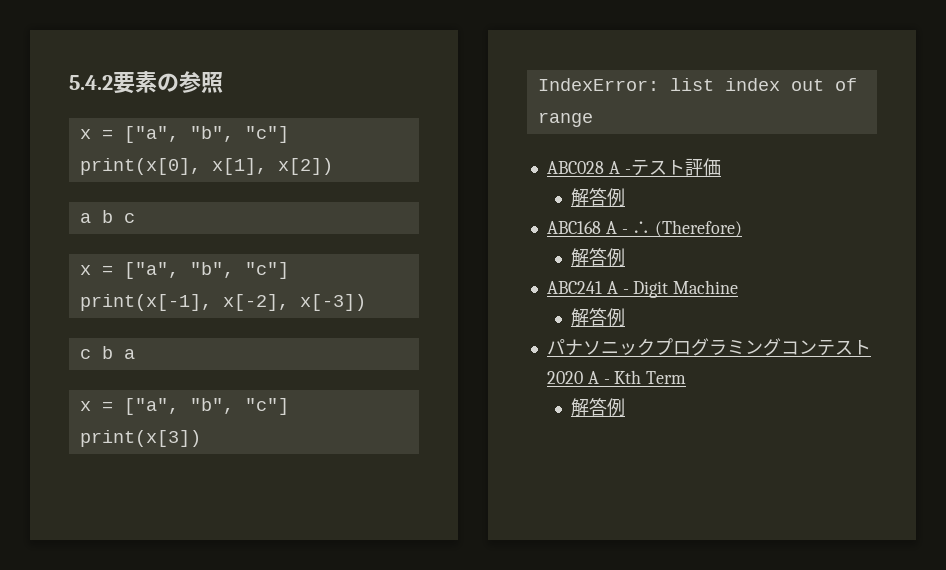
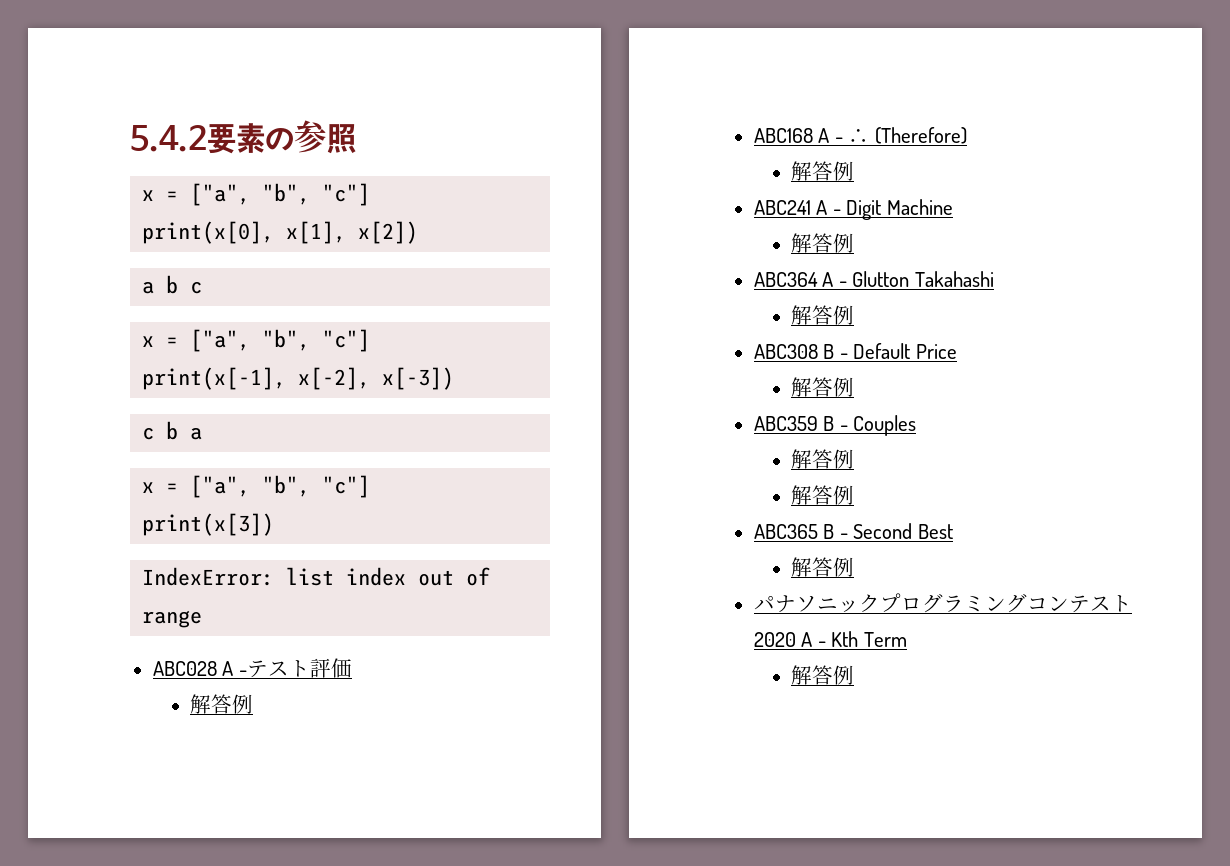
+ ABC364 A - Glutton Takahashi
+ 解答例
+ ABC308 B - Default Price
+ 解答例
+ ABC359 B - Couples
+ 解答例
+ 解答例
+ ABC365 B - Second Best
+ 解答例

